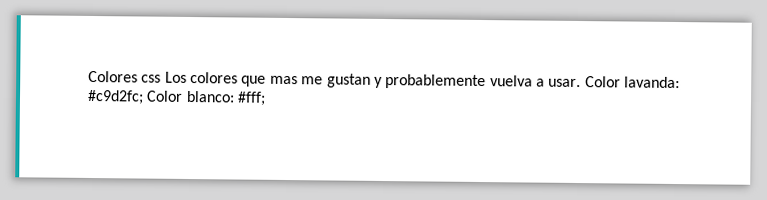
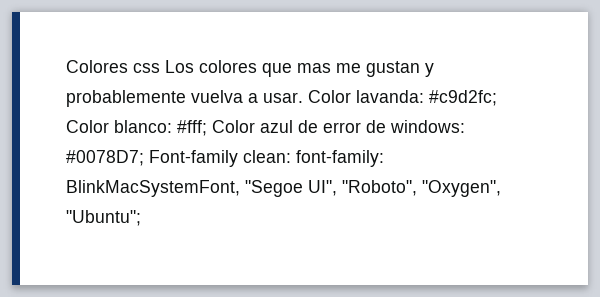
- Color lavanda: #c9d2fc; Color blanco: #fff;
+ Color lavanda: #c9d2fc; Color blanco: #fff; Color azul de error de windows: #0078D7; Font-family clean: font-family: BlinkMacSystemFont, "Segoe UI", "Roboto", "Oxygen", "Ubuntu";

